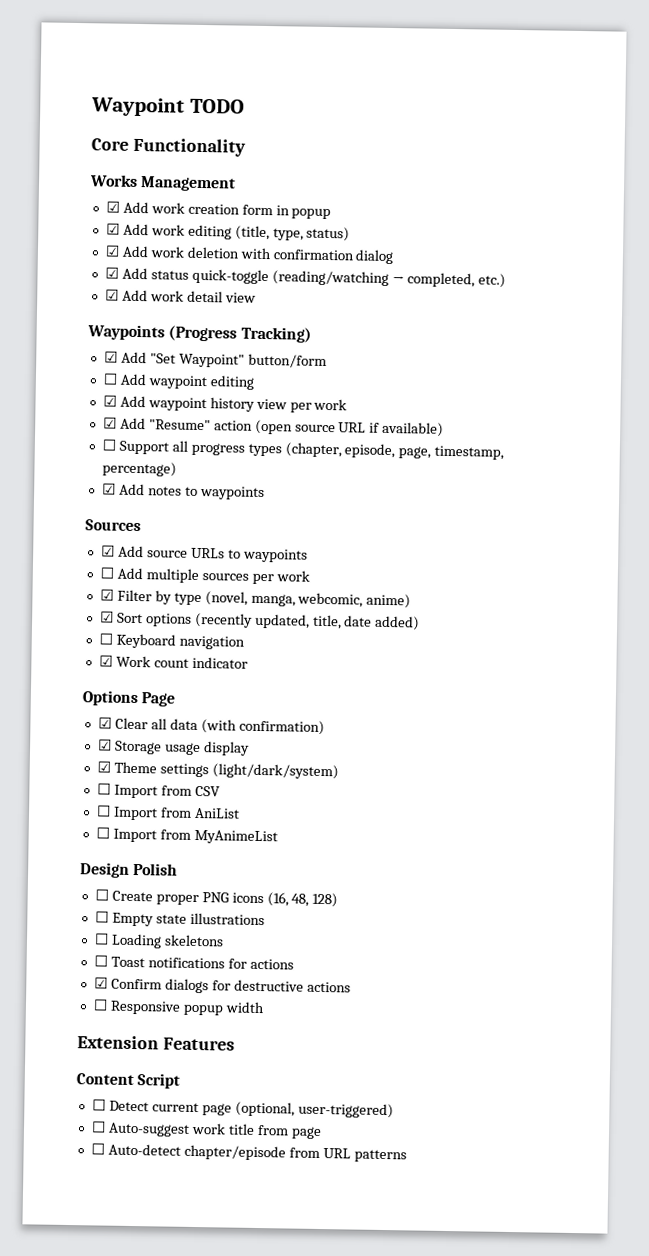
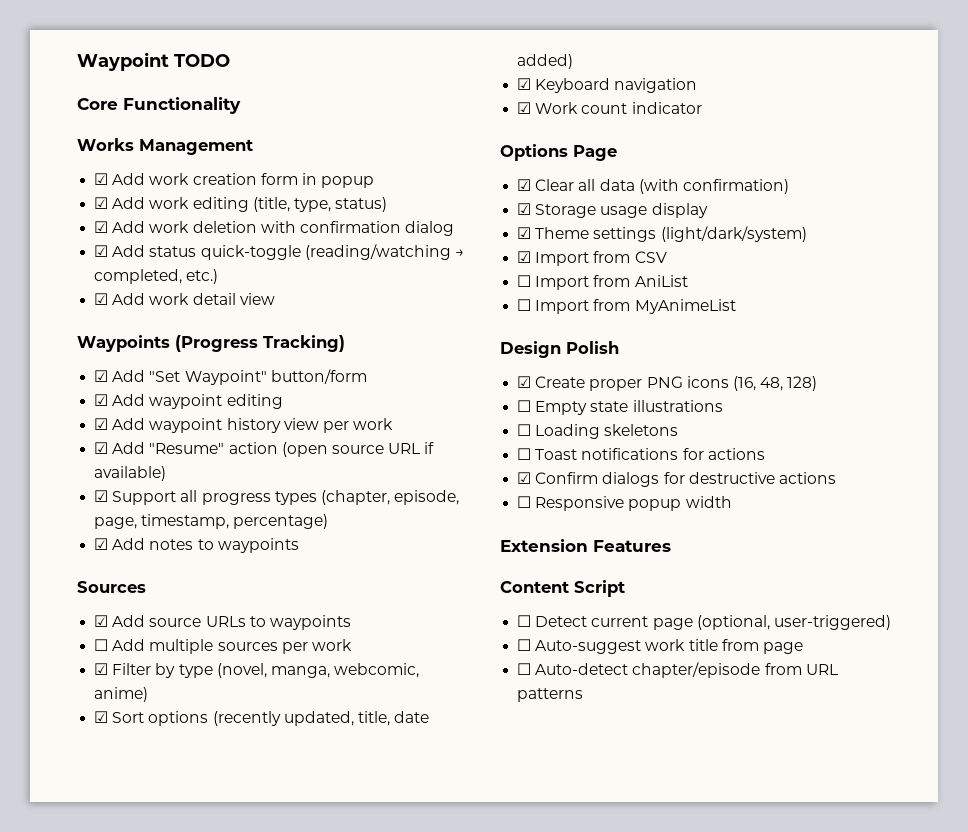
- ☐ Add waypoint editing
+ ☑ Add waypoint editing
- ☐ Support all progress types (chapter, episode, page, timestamp, percentage)
+ ☑ Support all progress types (chapter, episode, page, timestamp, percentage)
- ☐ Keyboard navigation
+ ☑ Keyboard navigation
- ☐ Import from CSV
+ ☑ Import from CSV
- ☐ Create proper PNG icons (16, 48, 128)
+ ☑ Create proper PNG icons (16, 48, 128)

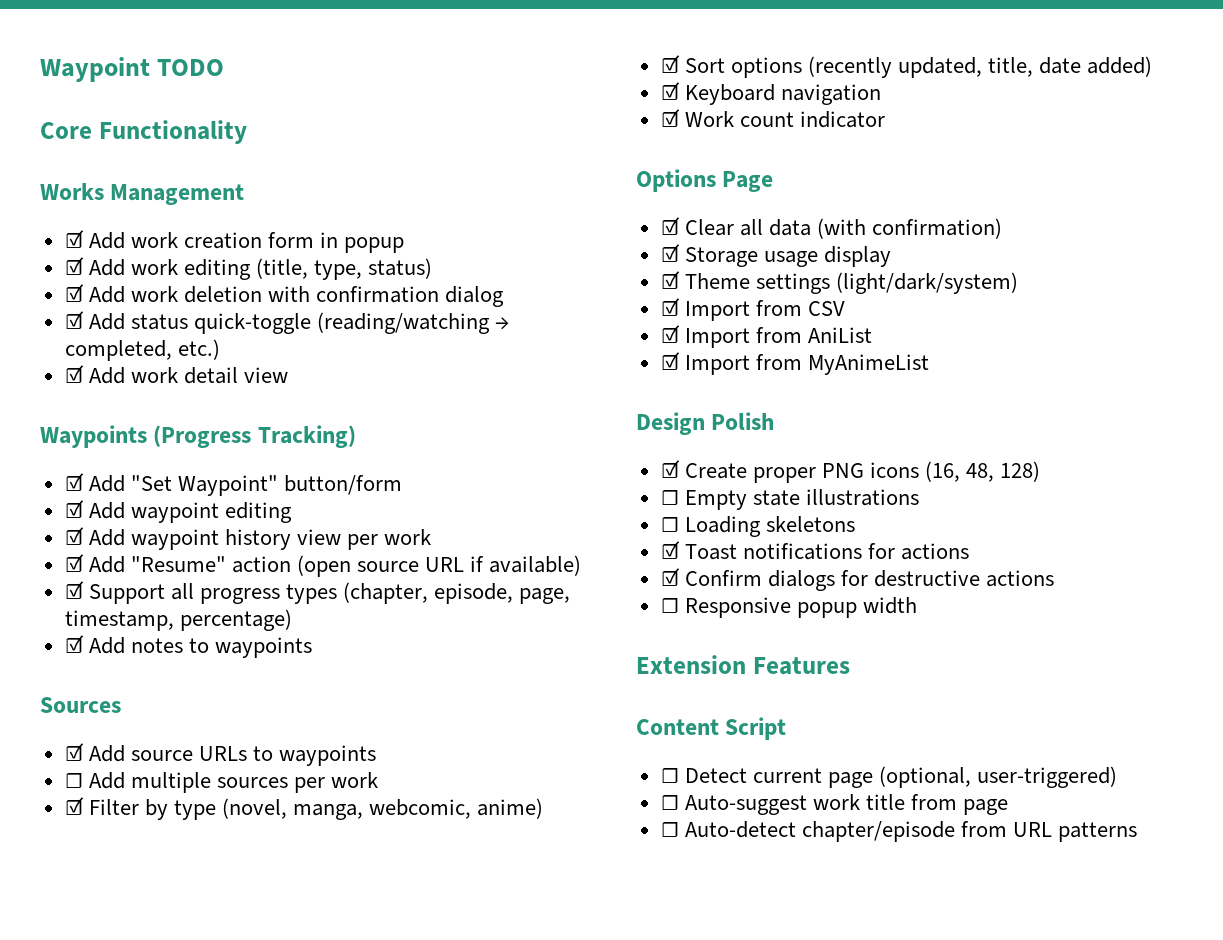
- ☐ Import from AniList
+ ☑ Import from AniList
- ☐ Import from MyAnimeList
+ ☑ Import from MyAnimeList
- ☐ Toast notifications for actions
+ ☑ Toast notifications for actions

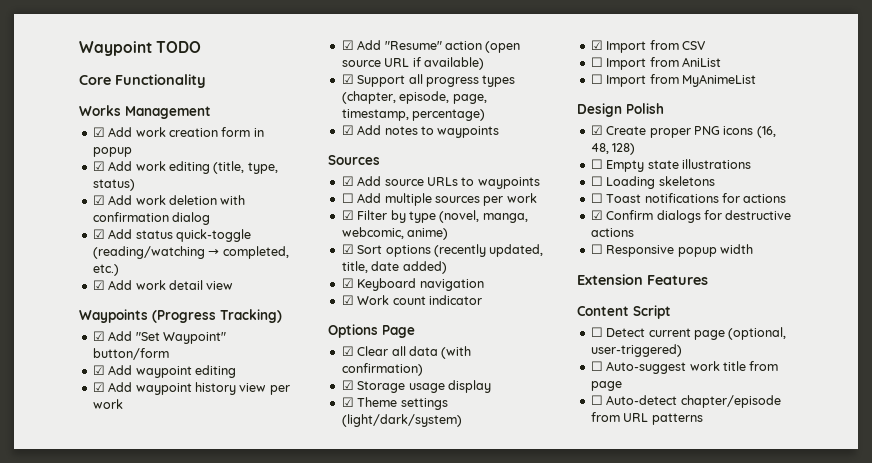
- ☑ Import from AniList
+ ☐ Import from AniList
- ☑ Import from MyAnimeList
+ ☐ Import from MyAnimeList
- ☑ Toast notifications for actions
+ ☐ Toast notifications for actions

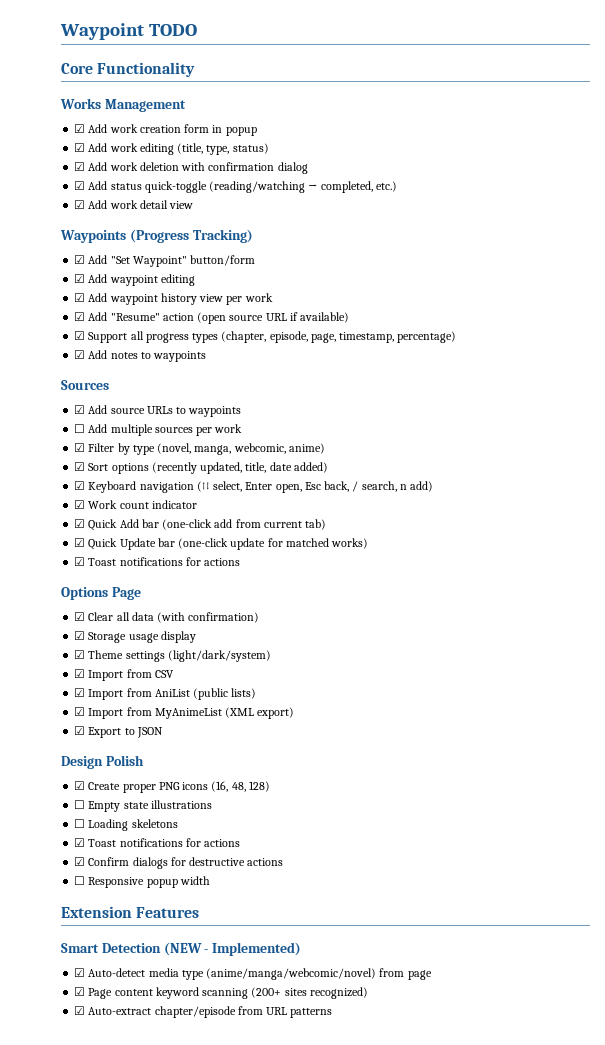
- ☑ Keyboard navigation
+ ☑ Keyboard navigation (↑↓ select, Enter open, Esc back, / search, n add)
  ☑ Work count indicator
+ ☑ Quick Add bar (one-click add from current tab)
+ ☑ Quick Update bar (one-click update for matched works)
+ ☑ Toast notifications for actions
- ☐ Import from AniList
- ☐ Import from MyAnimeList
+ ☑ Import from AniList (public lists)
+ ☑ Import from MyAnimeList (XML export)
+ ☑ Export to JSON
  ☐ Loading skeletons
- ☐ Toast notifications for actions
+ ☑ Toast notifications for actions
- Content Script
- ☐ Detect current page (optional, user-triggered)
- ☐ Auto-suggest work title from page
- ☐ Auto-detect chapter/episode from URL patterns
+ Smart Detection (NEW - Implemented)
+ ☑ Auto-detect media type (anime/manga/webcomic/novel) from page
+ ☑ Page content keyword scanning (200+ sites recognized)
+ ☑ Auto-extract chapter/episode from URL patterns

